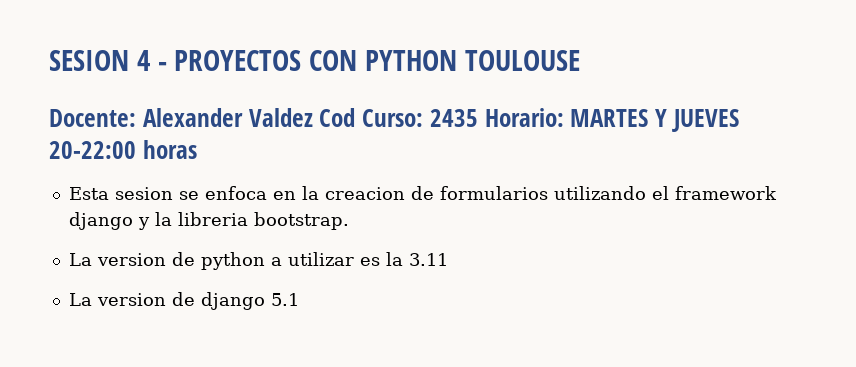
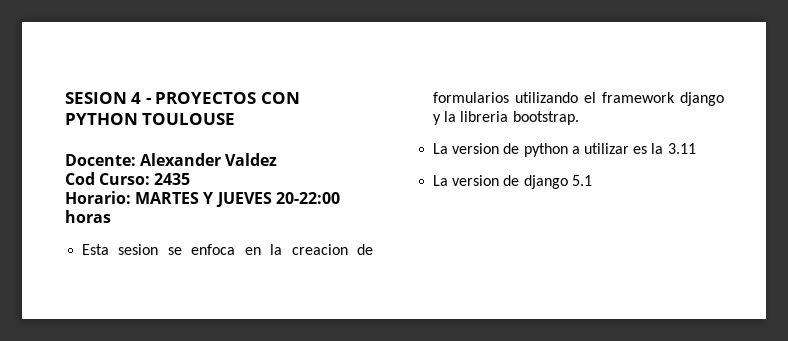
- Docente: Alexander Valdez Cod Curso: 2435 Horario: MARTES Y JUEVES 20-22:00 horas
+ Docente: Alexander Valdez
+ Cod Curso: 2435
+ Horario: MARTES Y JUEVES 20-22:00 horas

